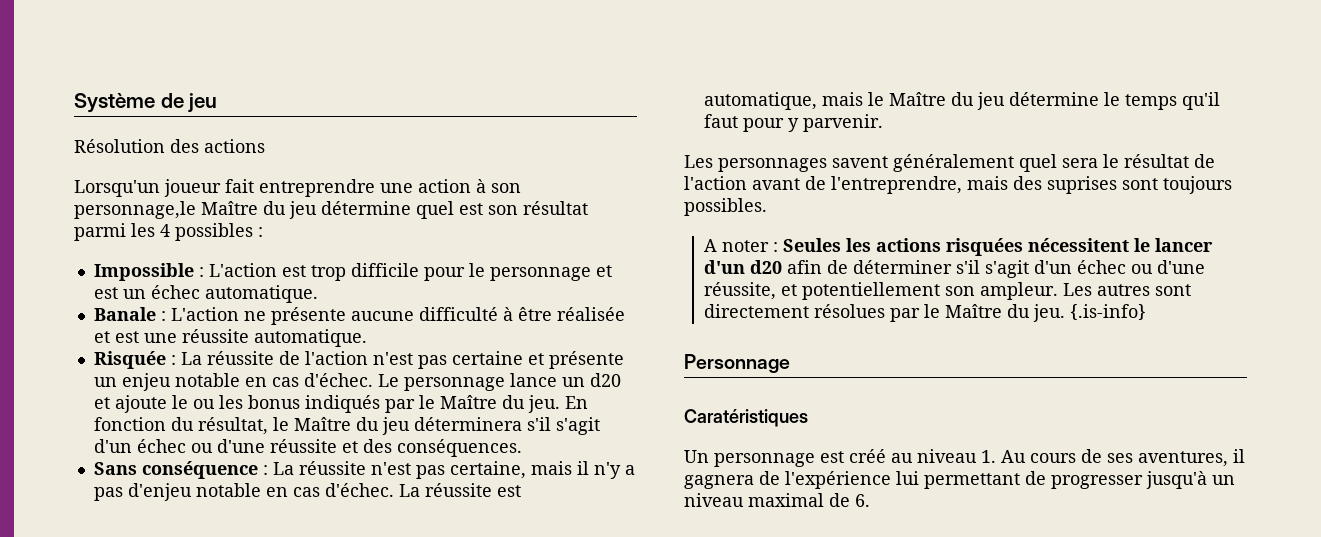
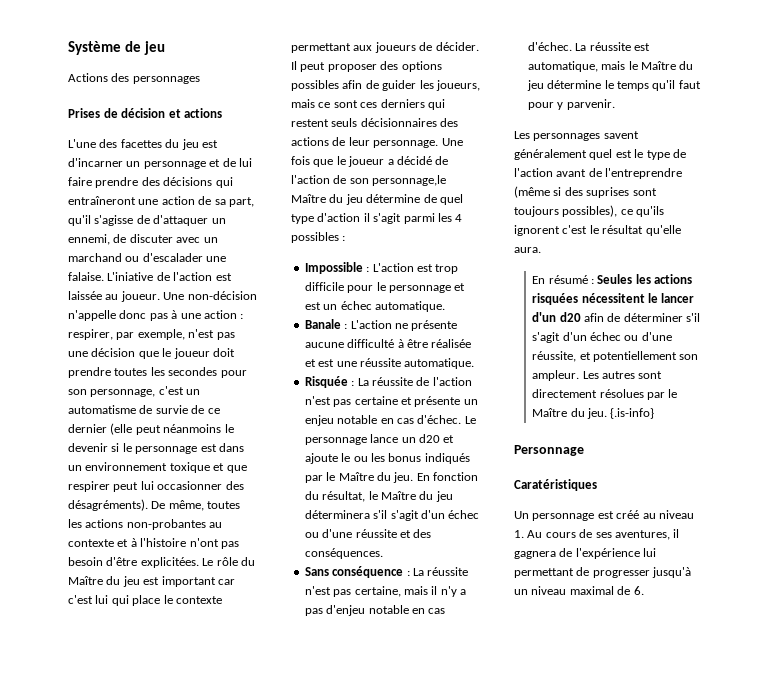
- Résolution des actions
- Lorsqu'un joueur fait entreprendre une action à son personnage,le Maître du jeu détermine quel est son résultat parmi les 4 possibles :
+ Actions des personnages
+ Prises de décision et actions
+ L'une des facettes du jeu est d'incarner un personnage et de lui faire prendre des décisions qui entraîneront une action de sa part, qu'il s'agisse de d'attaquer un ennemi, de discuter avec un marchand ou d'escalader une falaise. L'iniative de l'action est laissée au joueur. Une non-décision n'appelle donc pas à une action : respirer, par exemple, n'est pas une décision que le joueur doit prendre toutes les secondes pour son personnage, c'est un automatisme de survie de ce dernier (elle peut néanmoins le devenir si le personnage est dans un environnement toxique et que respirer peut lui occasionner des désagréments). De même, toutes les actions non-probantes au contexte et à l'histoire n'ont pas besoin d'être explicitées. Le rôle du Maître du jeu est important car c'est lui qui place le contexte permettant aux joueurs de décider. Il peut proposer des options possibles afin de guider les joueurs, mais ce sont ces derniers qui restent seuls décisionnaires des actions de leur personnage. Une fois que le joueur a décidé de l'action de son personnage,le Maître du jeu détermine de quel type d'action il s'agit parmi les 4 possibles :
- Les personnages savent généralement quel sera le résultat de l'action avant de l'entreprendre, mais des suprises sont toujours possibles.
- A noter : Seules les actions risquées nécessitent le lancer d'un d20 afin de déterminer s'il s'agit d'un échec ou d'une réussite, et potentiellement son ampleur.
+ Les personnages savent généralement quel est le type de l'action avant de l'entreprendre (même si des suprises sont toujours possibles), ce qu'ils ignorent c'est le résultat qu'elle aura.
+ En résumé : Seules les actions risquées nécessitent le lancer d'un d20 afin de déterminer s'il s'agit d'un échec ou d'une réussite, et potentiellement son ampleur.

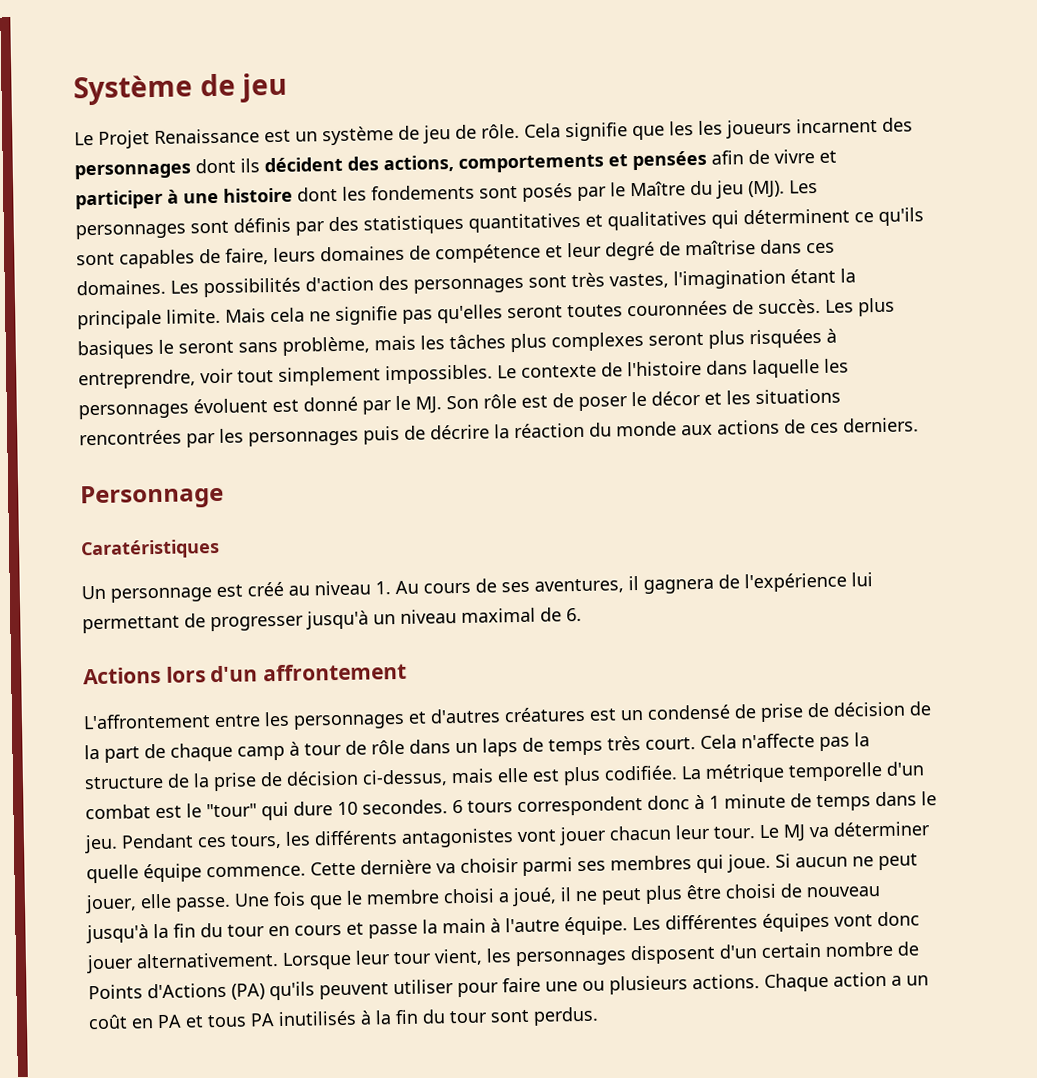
- Actions des personnages
- Prises de décision et actions
- L'une des facettes du jeu est d'incarner un personnage et de lui faire prendre des décisions qui entraîneront une action de sa part, qu'il s'agisse de d'attaquer un ennemi, de discuter avec un marchand ou d'escalader une falaise. L'iniative de l'action est laissée au joueur. Une non-décision n'appelle donc pas à une action : respirer, par exemple, n'est pas une décision que le joueur doit prendre toutes les secondes pour son personnage, c'est un automatisme de survie de ce dernier (elle peut néanmoins le devenir si le personnage est dans un environnement toxique et que respirer peut lui occasionner des désagréments). De même, toutes les actions non-probantes au contexte et à l'histoire n'ont pas besoin d'être explicitées. Le rôle du Maître du jeu est important car c'est lui qui place le contexte permettant aux joueurs de décider. Il peut proposer des options possibles afin de guider les joueurs, mais ce sont ces derniers qui restent seuls décisionnaires des actions de leur personnage. Une fois que le joueur a décidé de l'action de son personnage,le Maître du jeu détermine de quel type d'action il s'agit parmi les 4 possibles :
- Impossible : L'action est trop difficile pour le personnage et est un échec automatique.
- Banale : L'action ne présente aucune difficulté à être réalisée et est une réussite automatique.
- Risquée : La réussite de l'action n'est pas certaine et présente un enjeu notable en cas d'échec. Le personnage lance un d20 et ajoute le ou les bonus indiqués par le Maître du jeu. En fonction du résultat, le Maître du jeu déterminera s'il s'agit d'un échec ou d'une réussite et des conséquences.
- Sans conséquence : La réussite n'est pas certaine, mais il n'y a pas d'enjeu notable en cas d'échec. La réussite est automatique, mais le Maître du jeu détermine le temps qu'il faut pour y parvenir.
- Les personnages savent généralement quel est le type de l'action avant de l'entreprendre (même si des suprises sont toujours possibles), ce qu'ils ignorent c'est le résultat qu'elle aura.
- En résumé : Seules les actions risquées nécessitent le lancer d'un d20 afin de déterminer s'il s'agit d'un échec ou d'une réussite, et potentiellement son ampleur. Les autres sont directement résolues par le Maître du jeu. {.is-info}
+ Le Projet Renaissance est un système de jeu de rôle. Cela signifie que les les joueurs incarnent des personnages dont ils décident des actions, comportements et pensées afin de vivre et participer à une histoire dont les fondements sont posés par le Maître du jeu (MJ). Les personnages sont définis par des statistiques quantitatives et qualitatives qui déterminent ce qu'ils sont capables de faire, leurs domaines de compétence et leur degré de maîtrise dans ces domaines. Les possibilités d'action des personnages sont très vastes, l'imagination étant la principale limite. Mais cela ne signifie pas qu'elles seront toutes couronnées de succès. Les plus basiques le seront sans problème, mais les tâches plus complexes seront plus risquées à entreprendre, voir tout simplement impossibles. Le contexte de l'histoire dans laquelle les personnages évoluent est donné par le MJ. Son rôle est de poser le décor et les situations rencontrées par les personnages puis de décrire la réaction du monde aux actions de ces derniers.
+ Actions lors d'un affrontement
+ L'affrontement entre les personnages et d'autres créatures est un condensé de prise de décision de la part de chaque camp à tour de rôle dans un laps de temps très court. Cela n'affecte pas la structure de la prise de décision ci-dessus, mais elle est plus codifiée. La métrique temporelle d'un combat est le "tour" qui dure 10 secondes. 6 tours correspondent donc à 1 minute de temps dans le jeu. Pendant ces tours, les différents antagonistes vont jouer chacun leur tour. Le MJ va déterminer quelle équipe commence. Cette dernière va choisir parmi ses membres qui joue. Si aucun ne peut jouer, elle passe. Une fois que le membre choisi a joué, il ne peut plus être choisi de nouveau jusqu'à la fin du tour en cours et passe la main à l'autre équipe. Les différentes équipes vont donc jouer alternativement. Lorsque leur tour vient, les personnages disposent d'un certain nombre de Points d'Actions (PA) qu'ils peuvent utiliser pour faire une ou plusieurs actions. Chaque action a un coût en PA et tous PA inutilisés à la fin du tour sont perdus.

